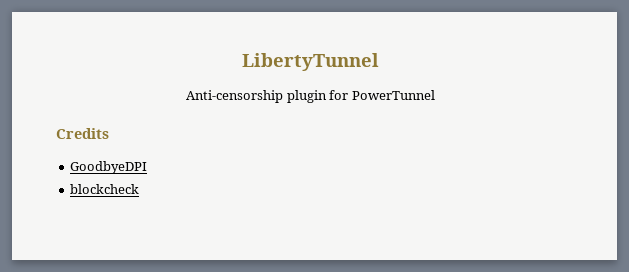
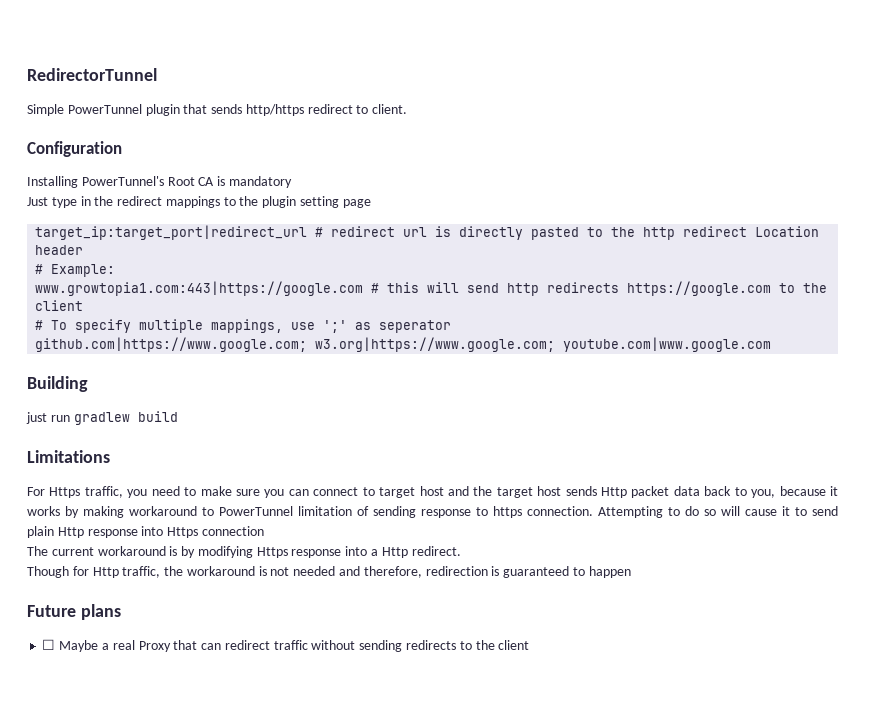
- LibertyTunnel
- Anti-censorship plugin for PowerTunnel
- Credits
- GoodbyeDPI
- blockcheck
+ RedirectorTunnel
+ Simple PowerTunnel plugin that sends http/https redirect to client.
+ Configuration
+ Installing PowerTunnel's Root CA is mandatory
+ Just type in the redirect mappings to the plugin setting page
+ target_ip:target_port|redirect_url # redirect url is directly pasted to the http redirect Location header
+ # Example:
+ www.growtopia1.com:443|https://google.com # this will send http redirects https://google.com to the client
+ # To specify multiple mappings, use ';' as seperator
+ github.com|https://www.google.com; w3.org|https://www.google.com; youtube.com|www.google.com
+ Building
+ just run gradlew build
+ Limitations
+ For Https traffic, you need to make sure you can connect to target host and the target host sends Http packet data back to you, because it works by making workaround to PowerTunnel limitation of sending response to https connection. Attempting to do so will cause it to send plain Http response into Https connection
+ The current workaround is by modifying Https response into a Http redirect.
+ Though for Http traffic, the workaround is not needed and therefore, redirection is guaranteed to happen
+ Future plans
+ ☐ Maybe a real Proxy that can redirect traffic without sending redirects to the client

